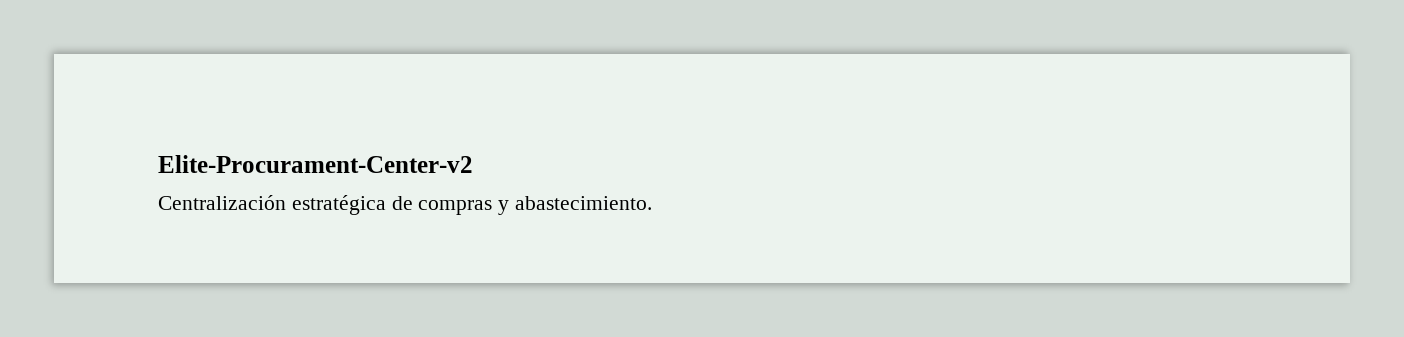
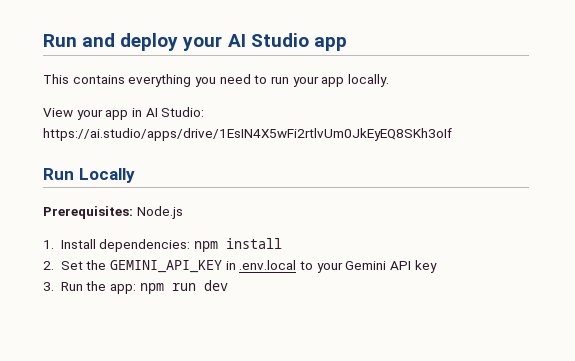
- Elite-Procurament-Center-v2
- Centralización estratégica de compras y abastecimiento.
+ Run and deploy your AI Studio app
+ This contains everything you need to run your app locally.
+ View your app in AI Studio: https://ai.studio/apps/drive/1EsIN4X5wFi2rtlvUm0JkEyEQ8SKh3oIf
+ Run Locally
+ Prerequisites: Node.js
+ 1. Install dependencies: npm install
+ 2. Set the GEMINI_API_KEY in .env.local to your Gemini API key
+ 3. Run the app: npm run dev

